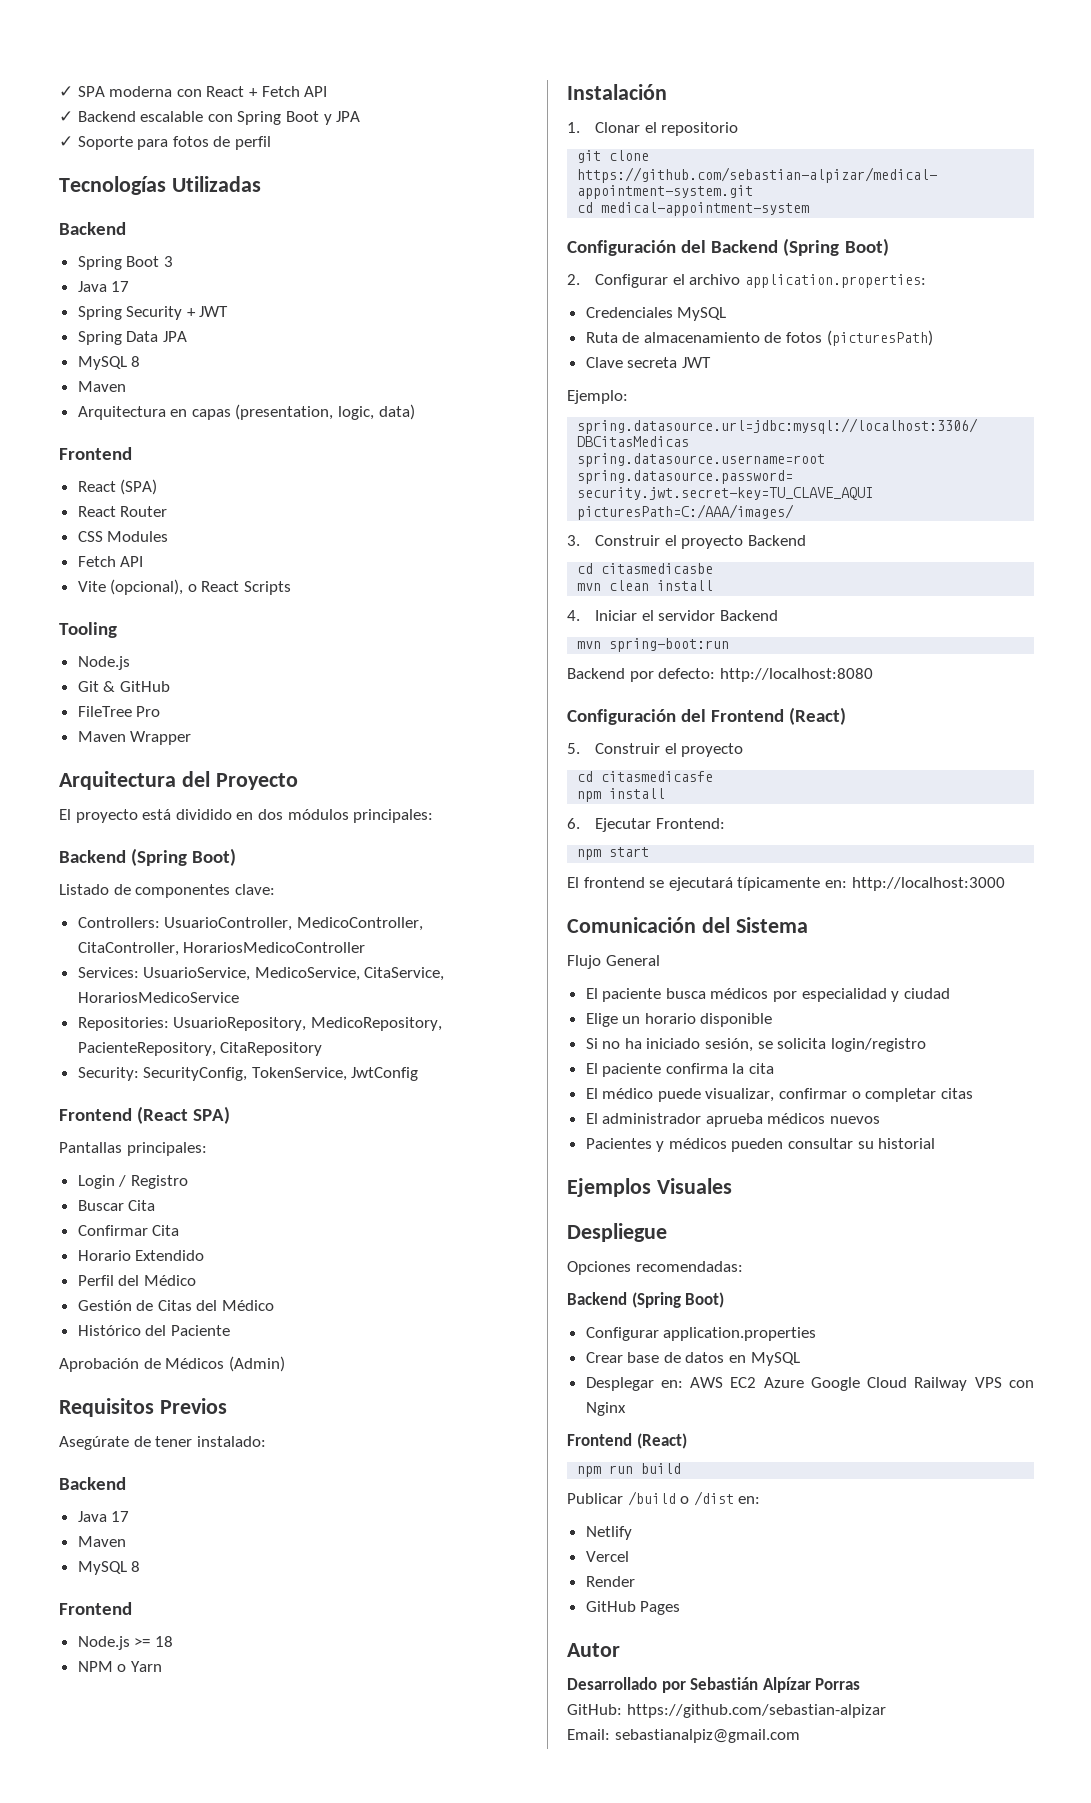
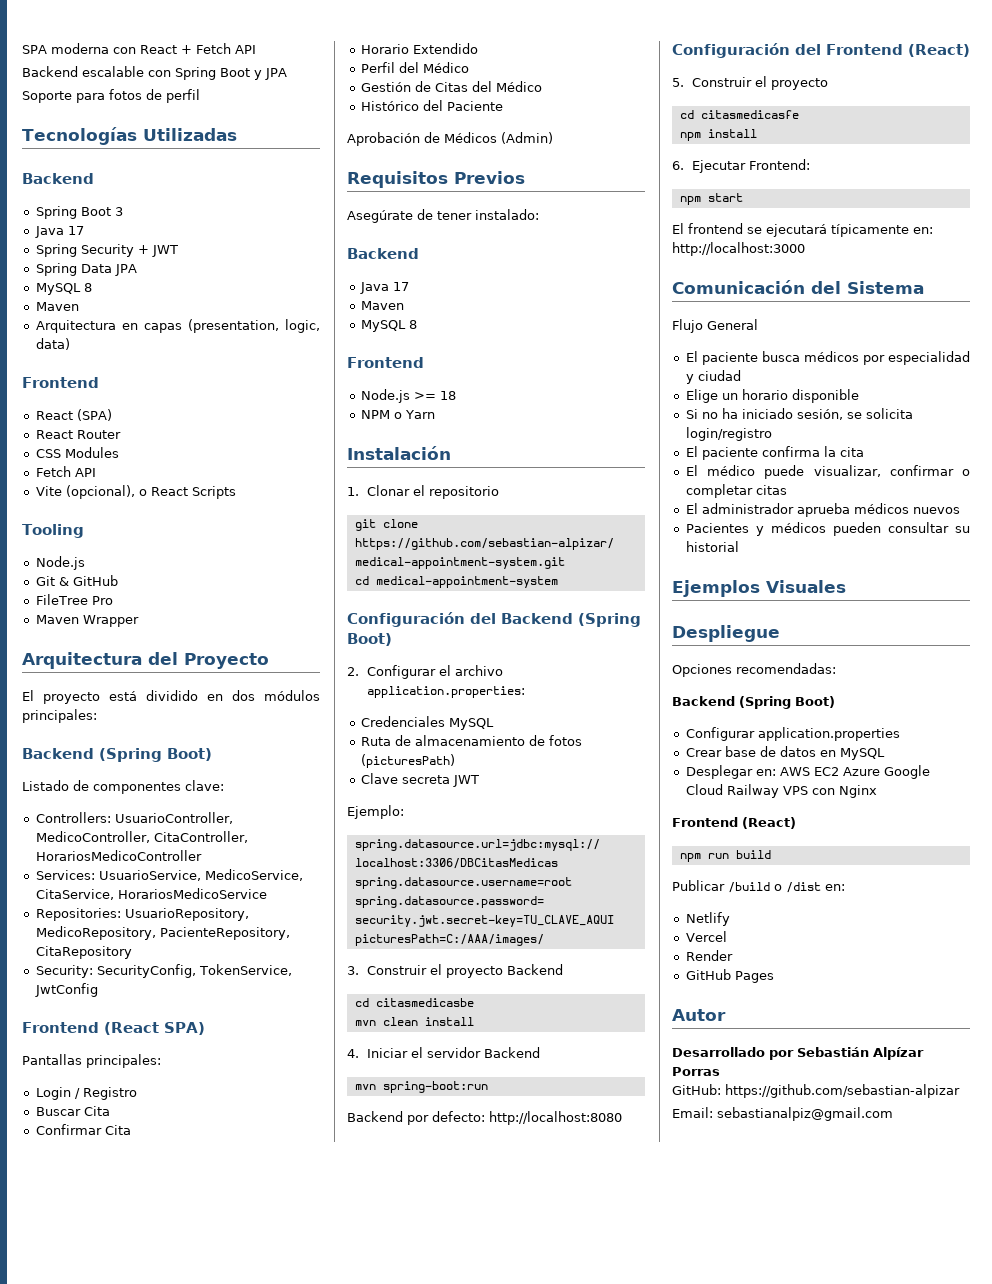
- ✓ SPA moderna con React + Fetch API
+ SPA moderna con React + Fetch API
- ✓ Backend escalable con Spring Boot y JPA
+ Backend escalable con Spring Boot y JPA
- ✓ Soporte para fotos de perfil
+ Soporte para fotos de perfil

